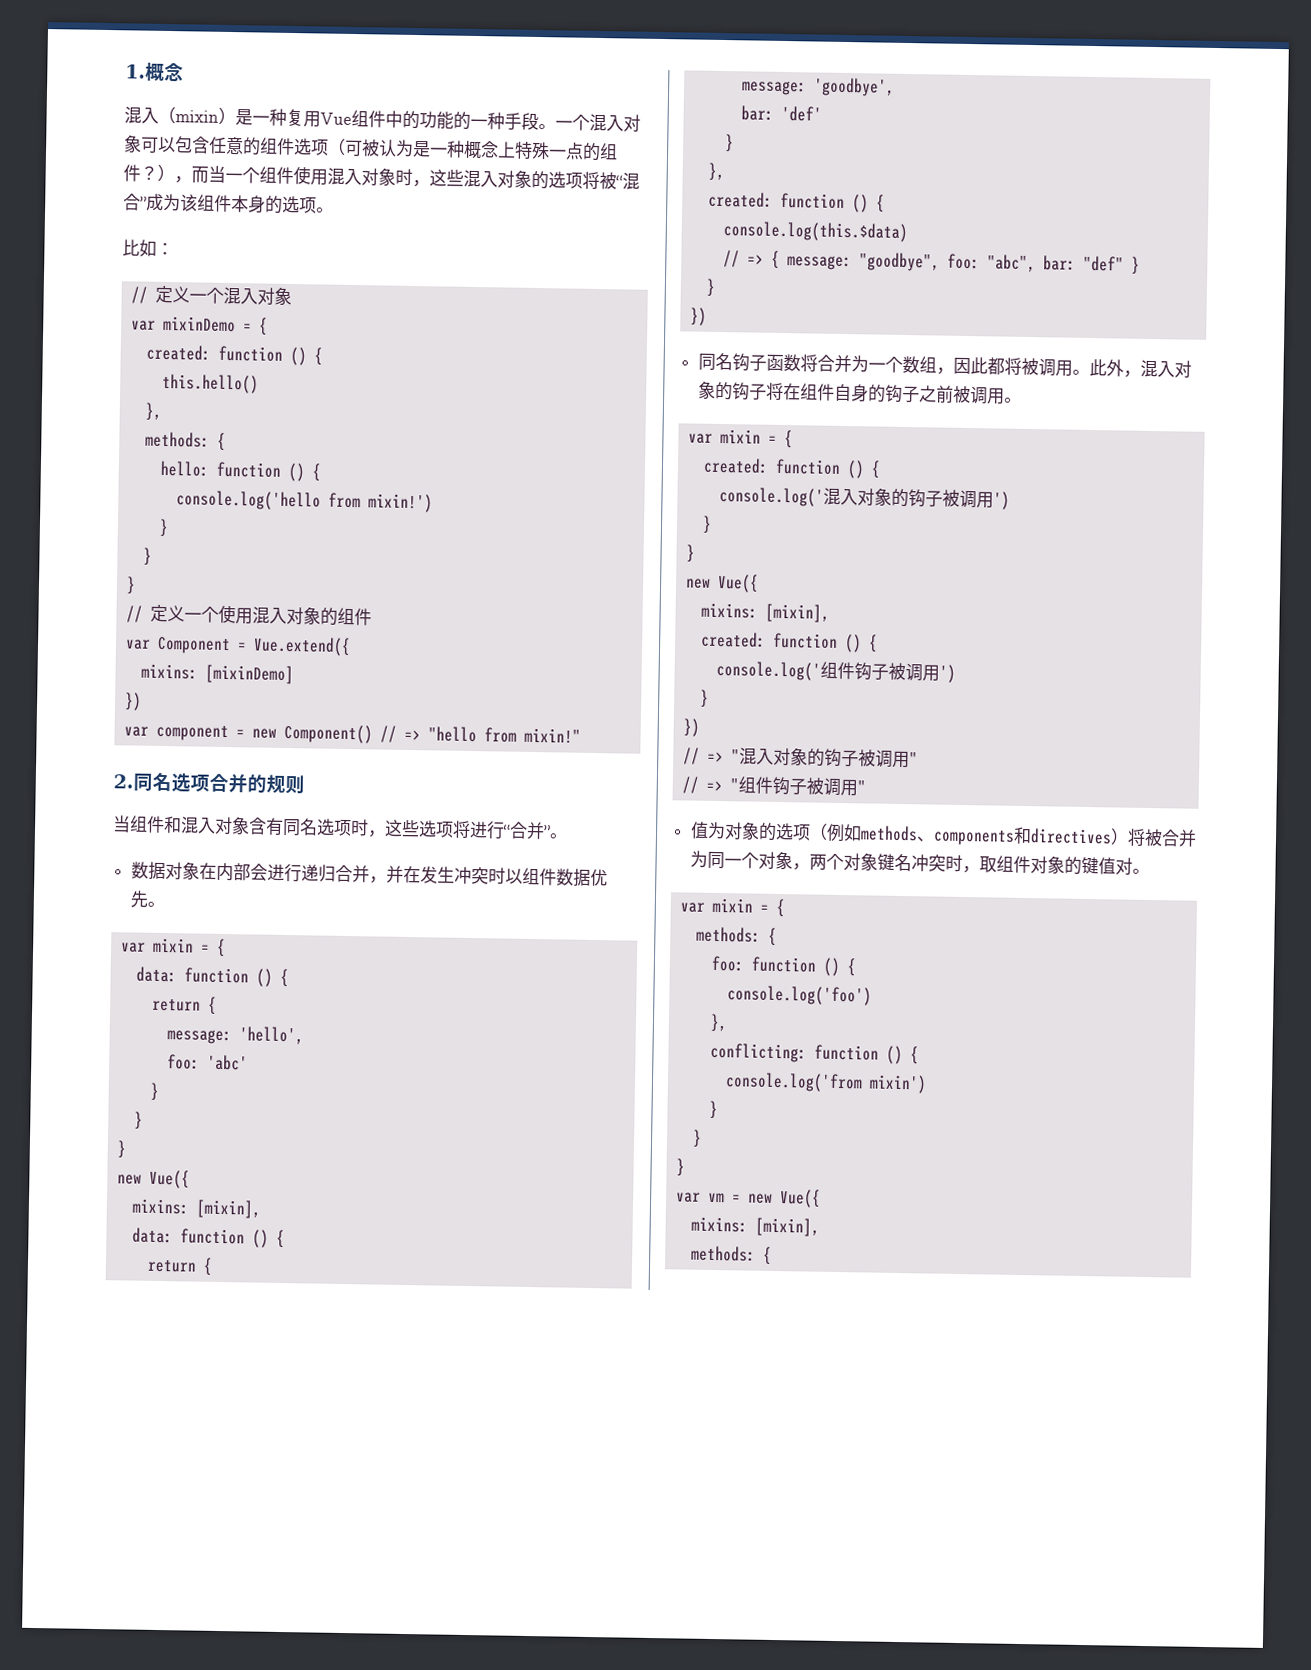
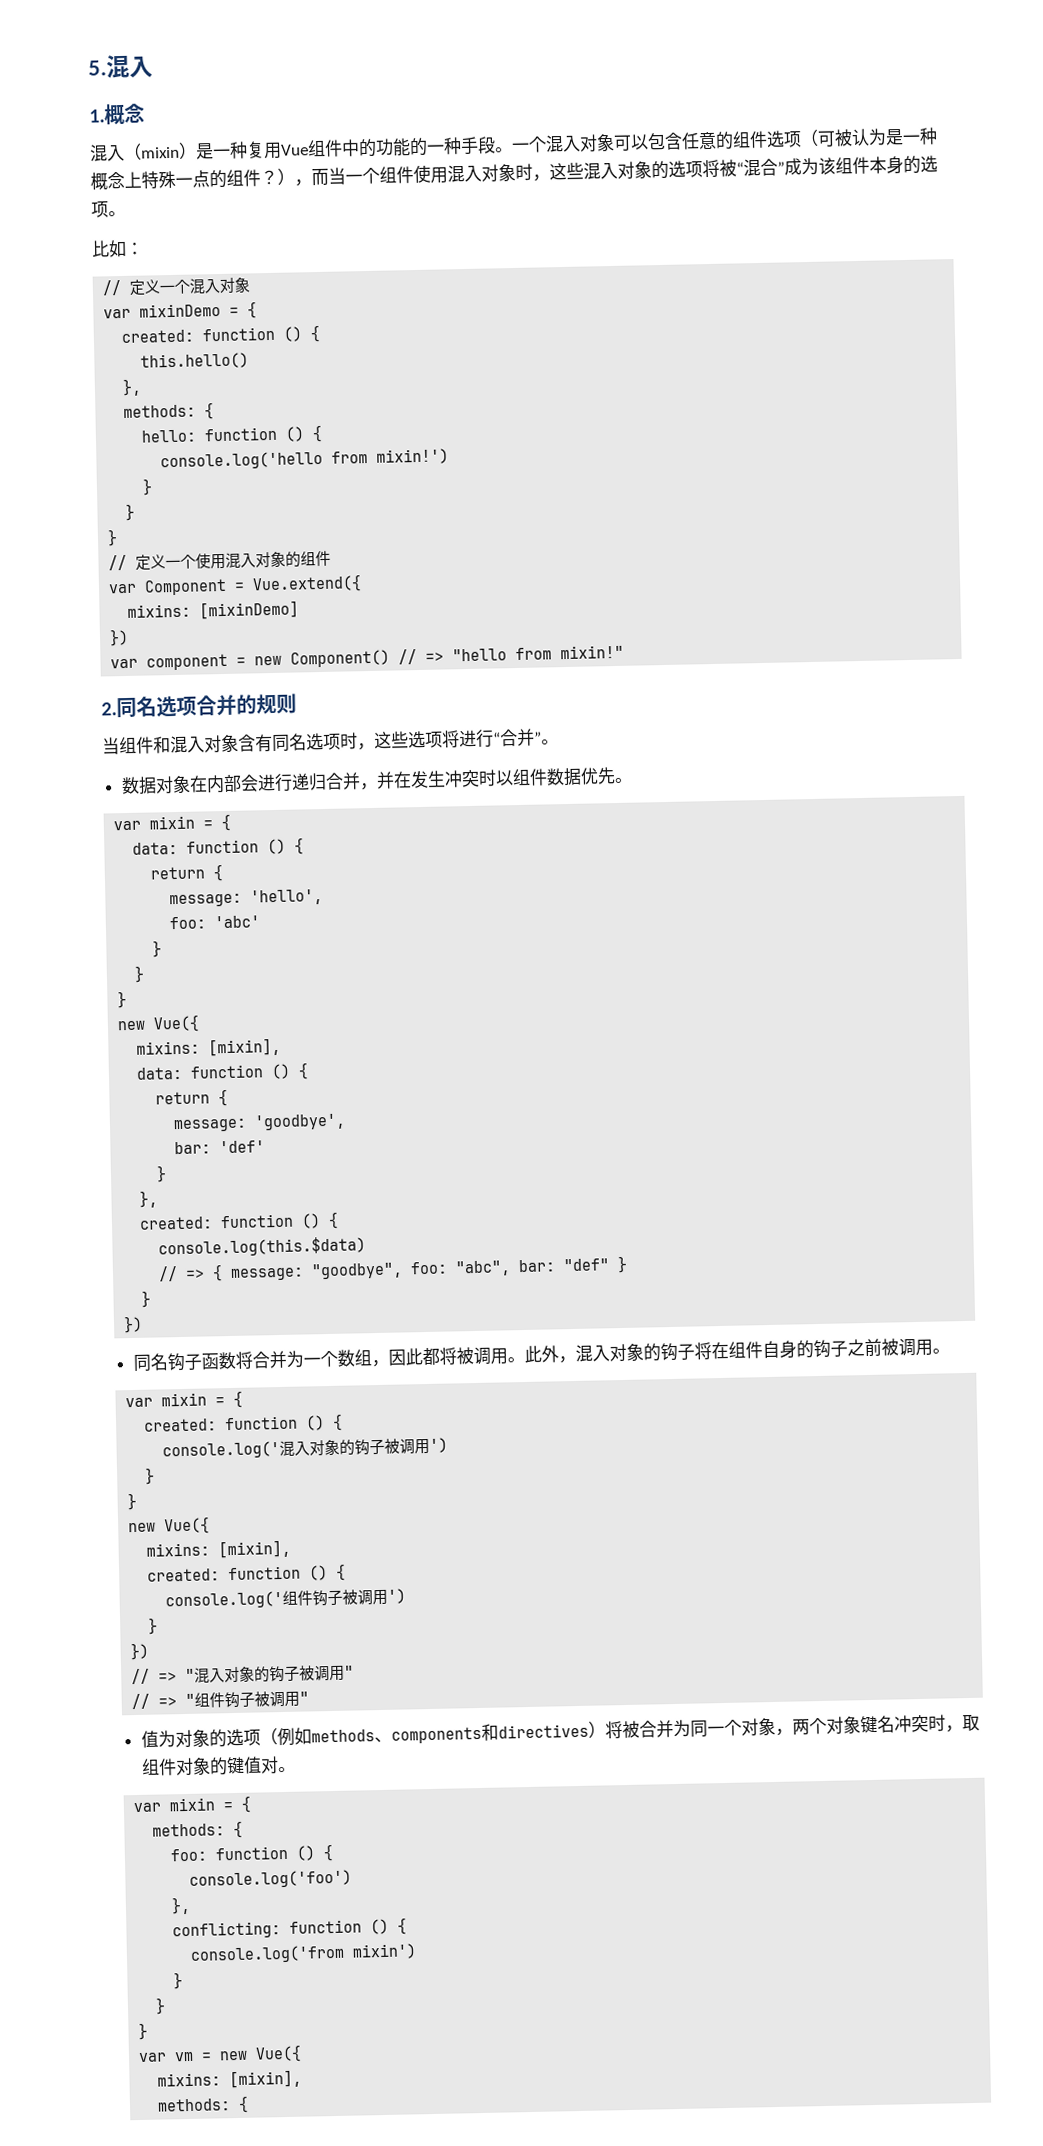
+ 5.混入

